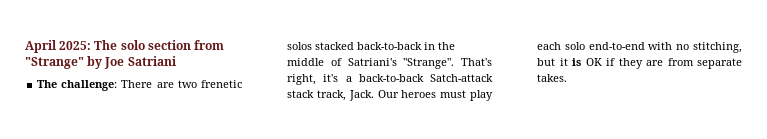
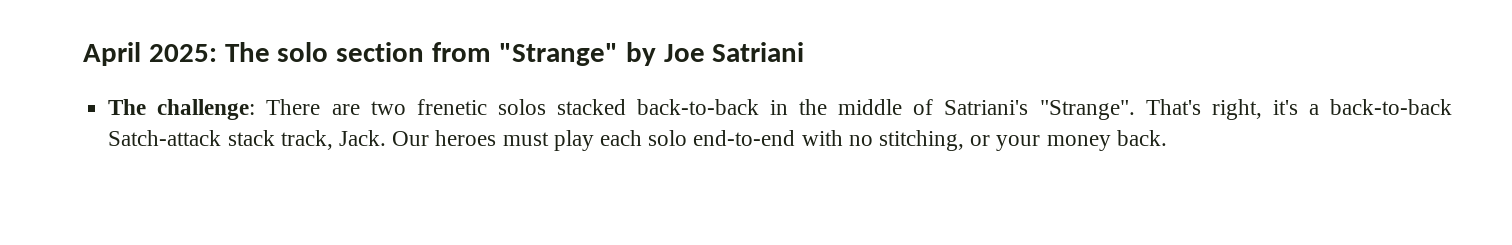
- Our heroes must play each solo end-to-end with no stitching, but it is OK if they are from separate takes.
+ Our heroes must play each solo end-to-end with no stitching, or your money back.

